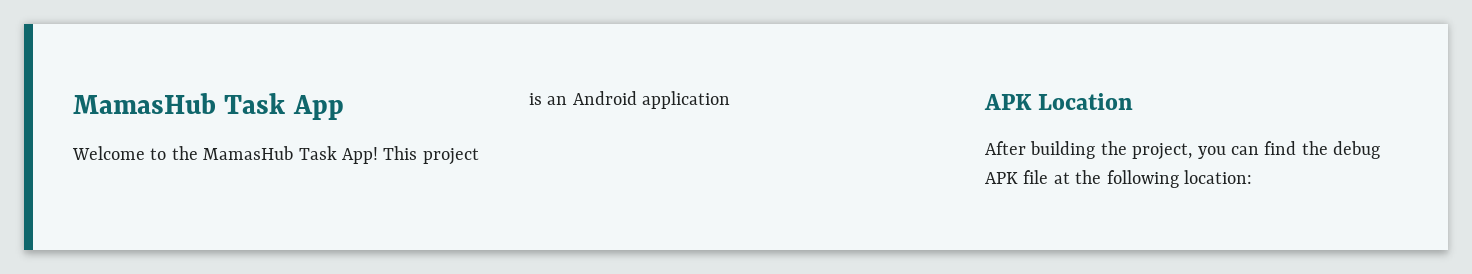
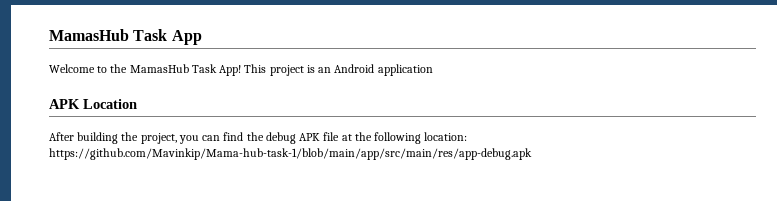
- After building the project, you can find the debug APK file at the following location:
+ After building the project, you can find the debug APK file at the following location: https://github.com/Mavinkip/Mama-hub-task-1/blob/main/app/src/main/res/app-debug.apk

